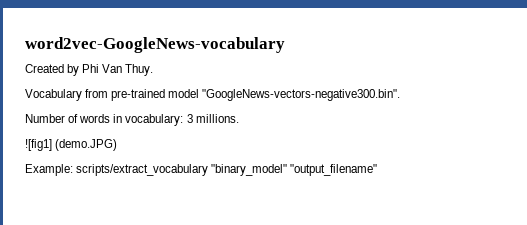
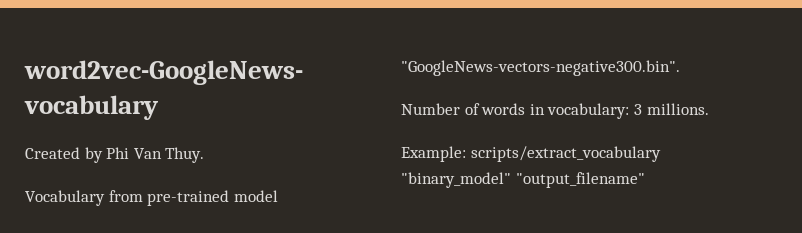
- ![fig1] (demo.JPG)

